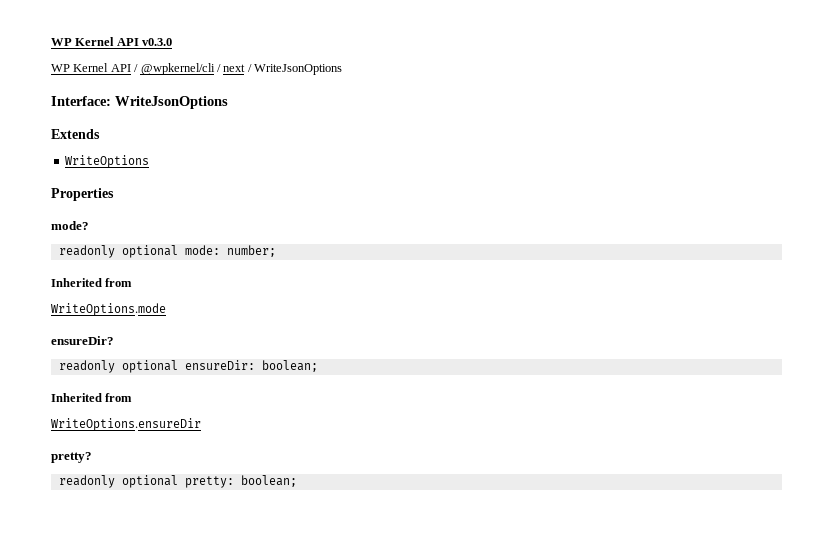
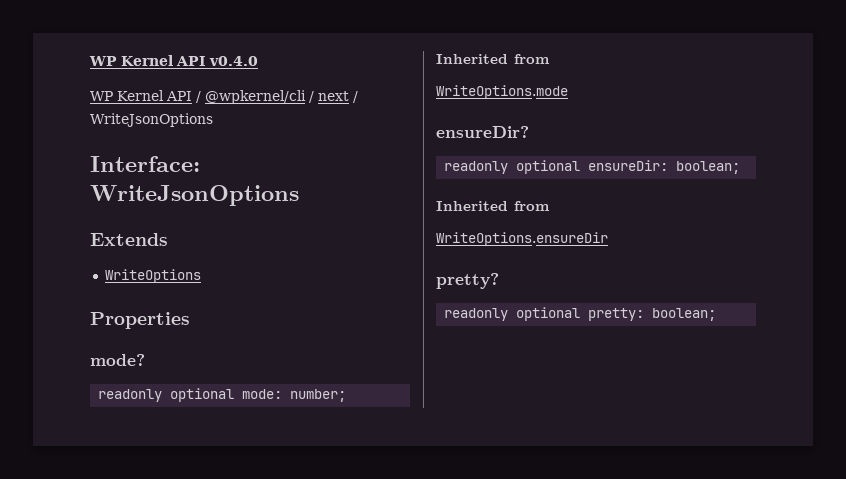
- WP Kernel API v0.3.0
+ WP Kernel API v0.4.0

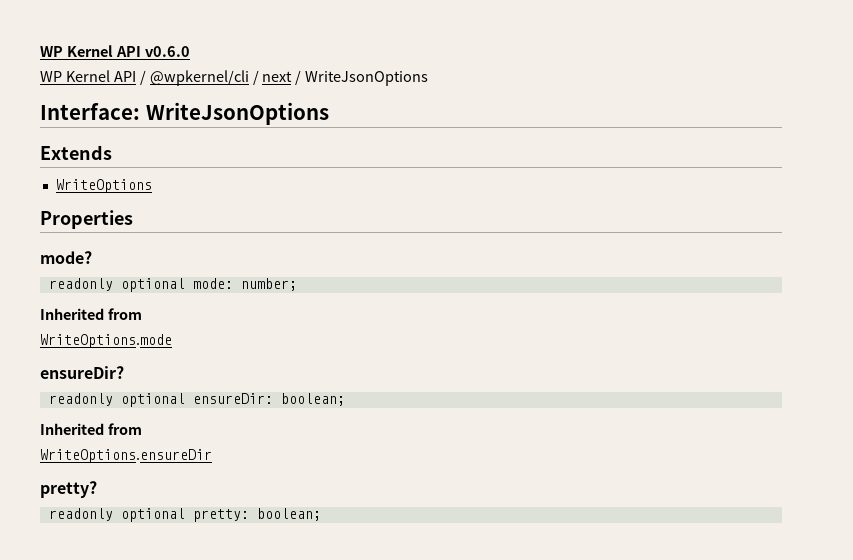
- WP Kernel API v0.4.0
+ WP Kernel API v0.6.0

